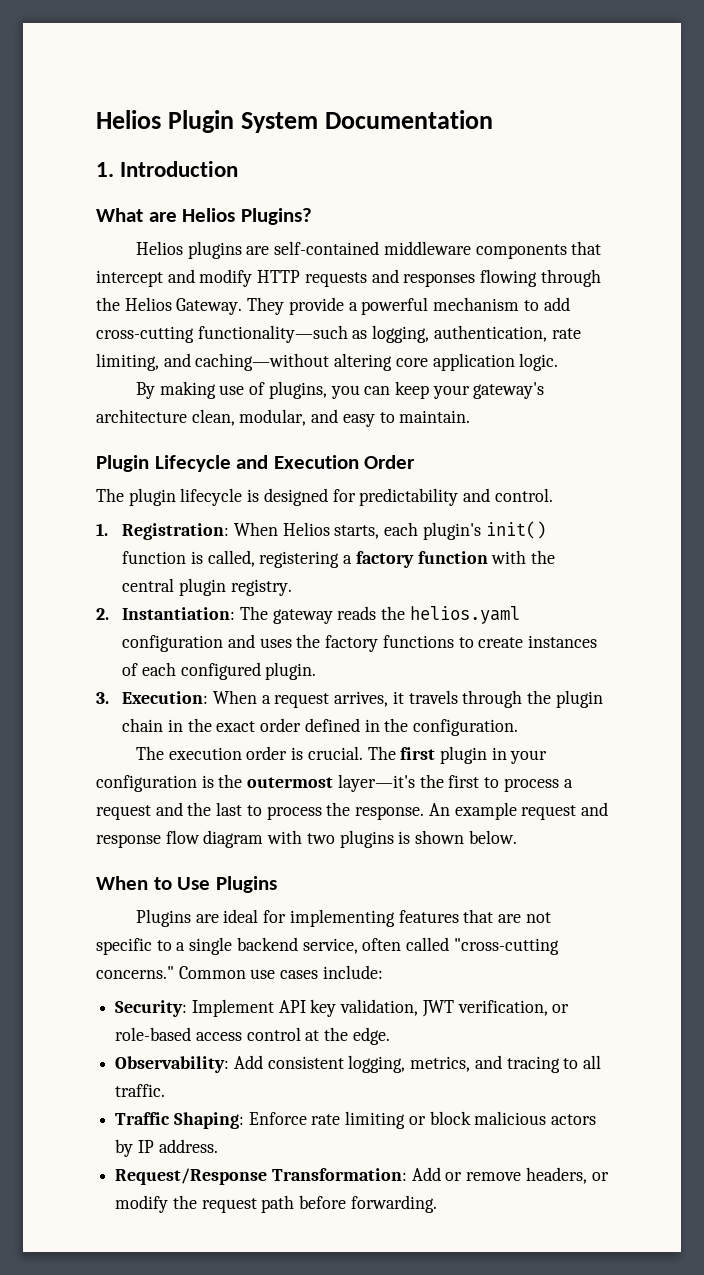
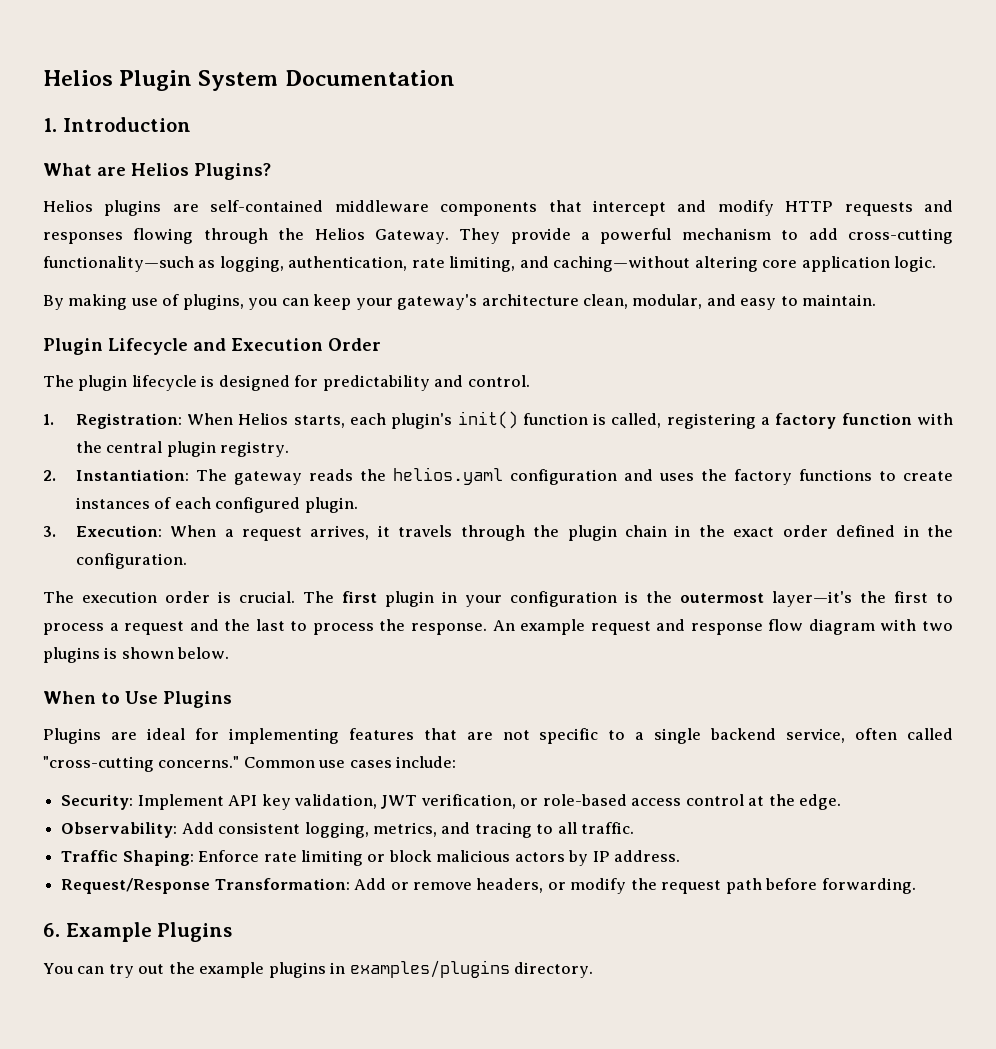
+ 6. Example Plugins
+ You can try out the example plugins in examples/plugins directory.

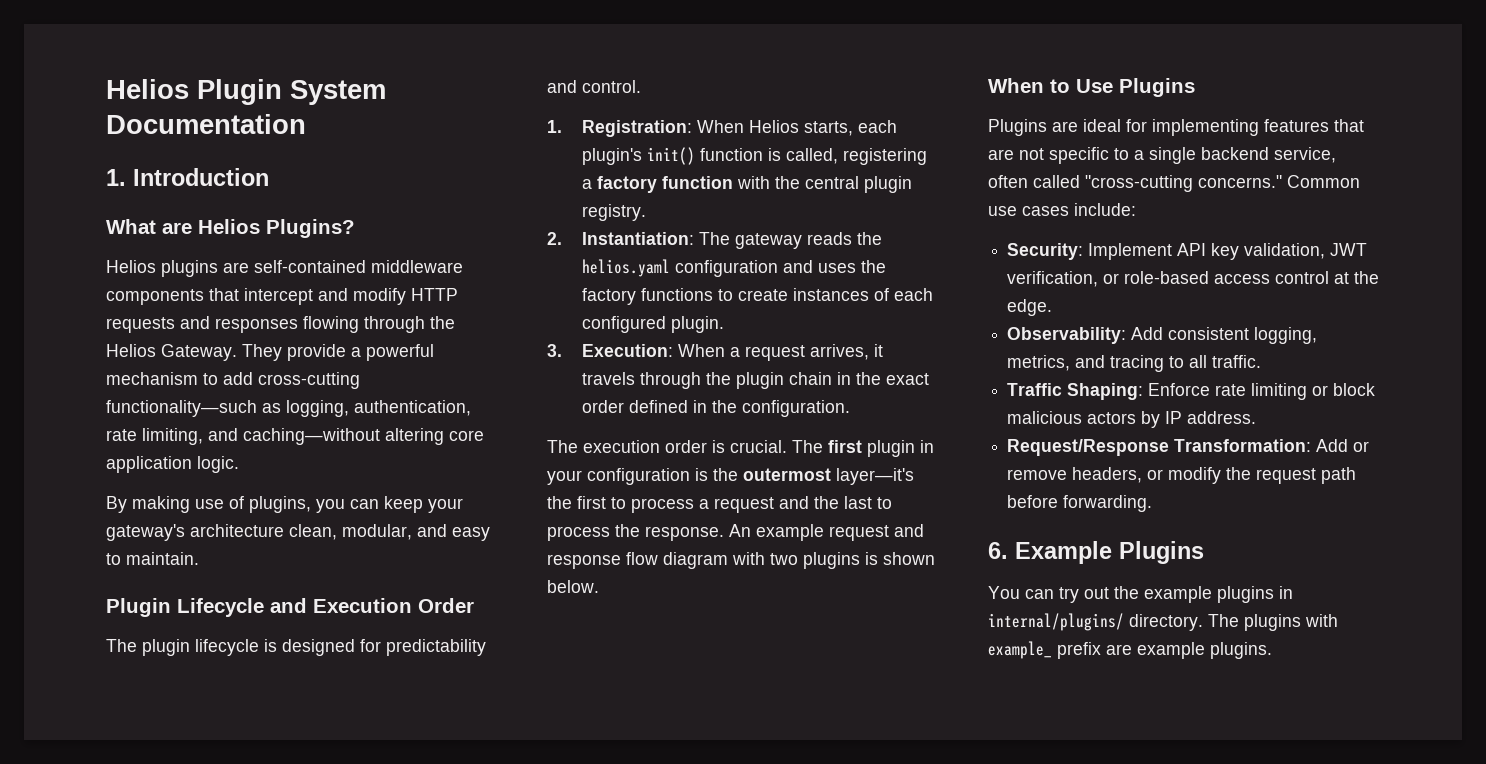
- You can try out the example plugins in examples/plugins directory.
+ You can try out the example plugins in internal/plugins/ directory. The plugins with example_ prefix are example plugins.

